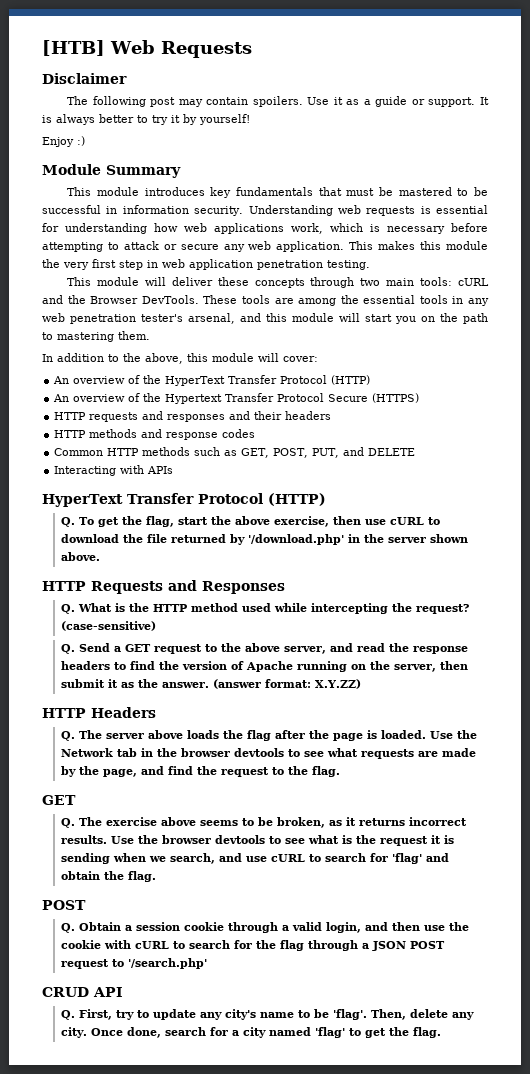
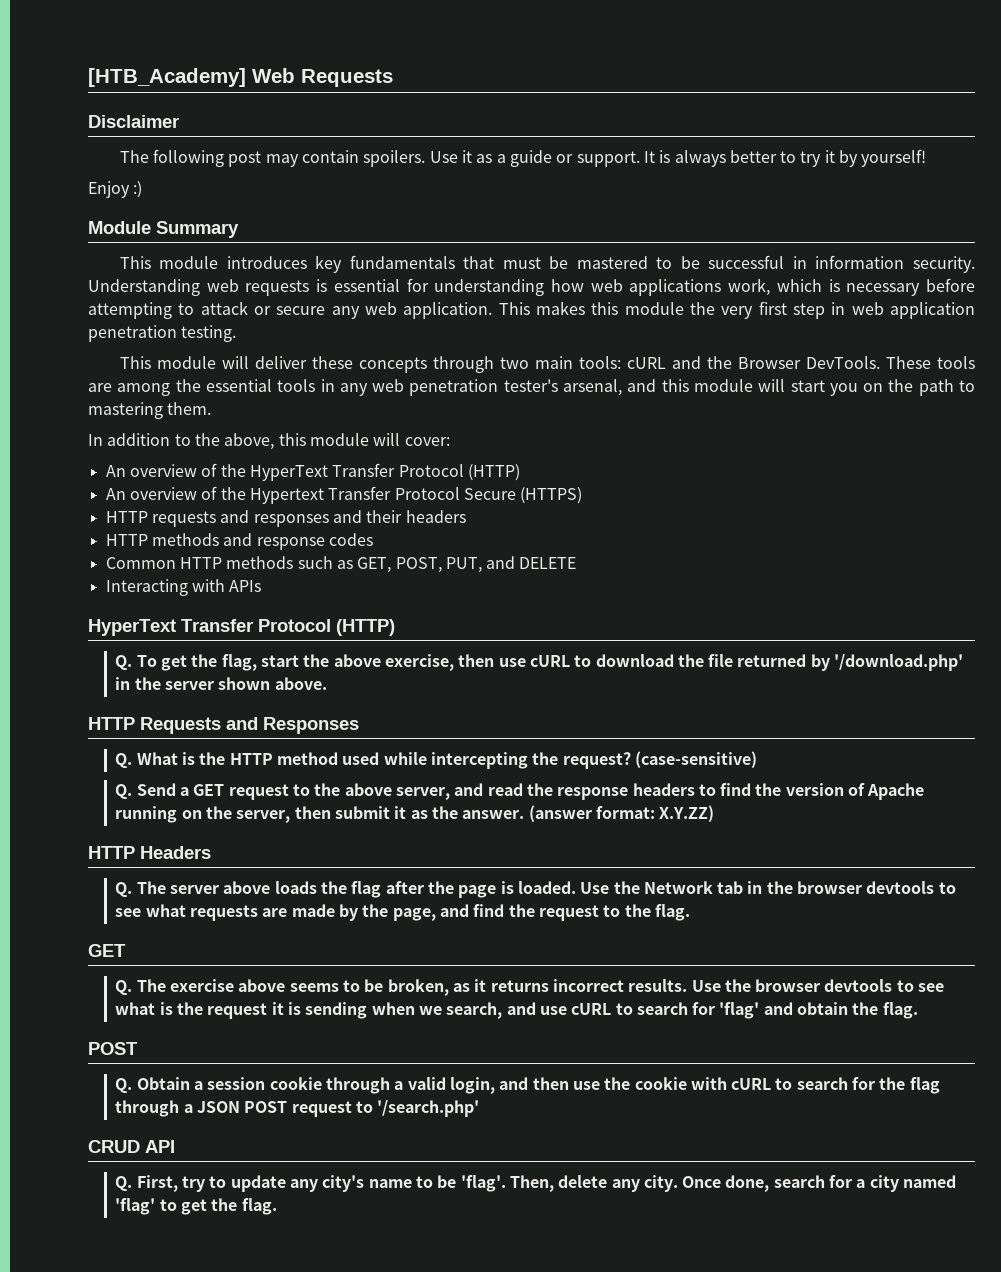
- [HTB] Web Requests
+ [HTB_Academy] Web Requests

